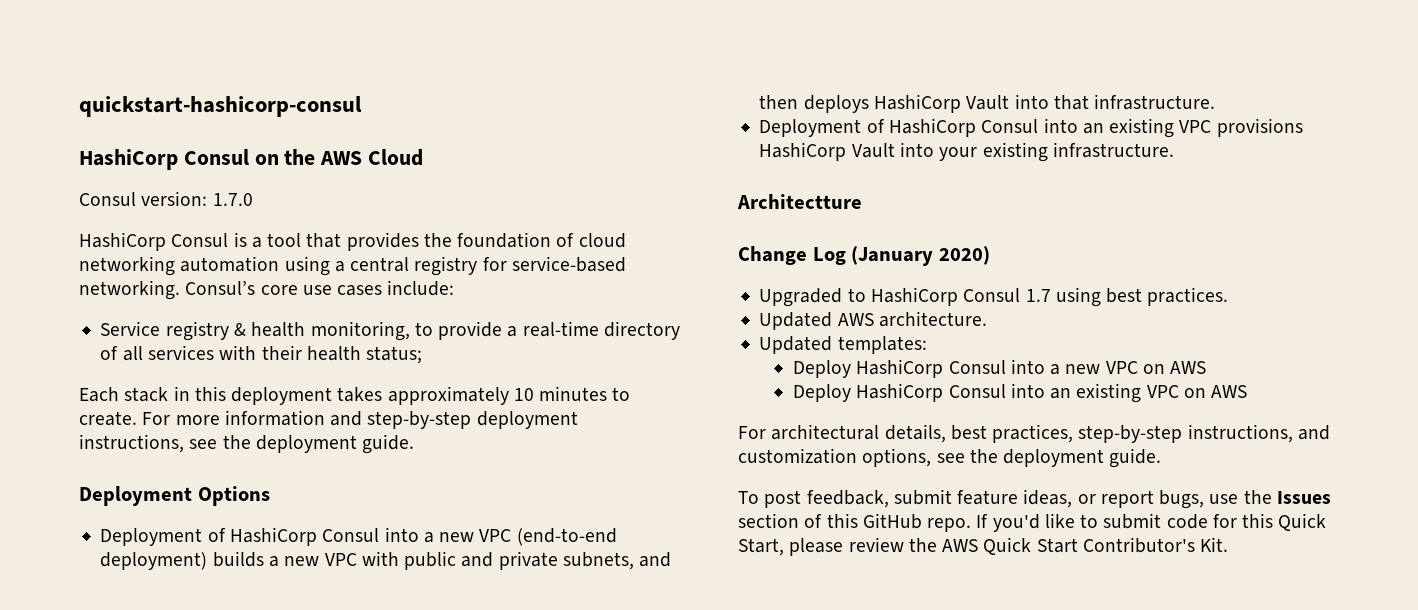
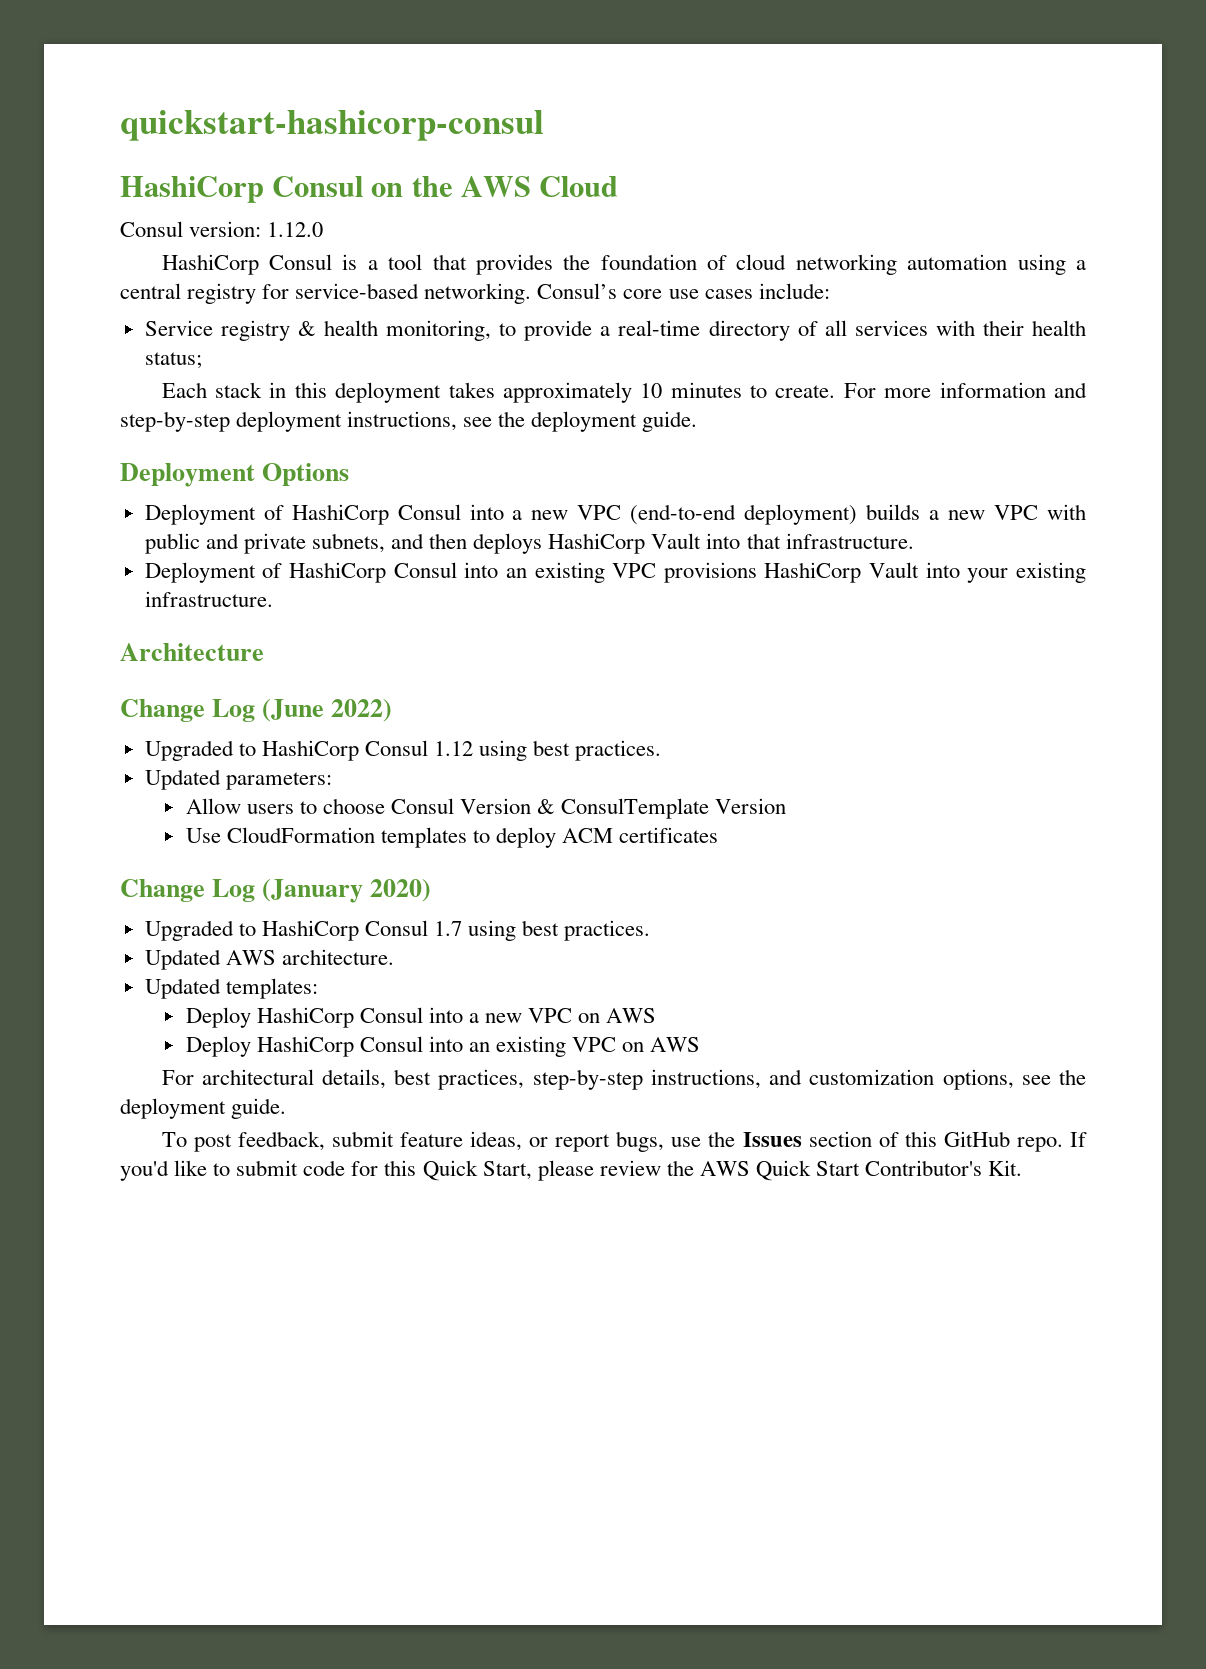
- Consul version: 1.7.0
+ Consul version: 1.12.0
- Architectture
+ Architecture
+ Change Log (June 2022)
+ Upgraded to HashiCorp Consul 1.12 using best practices.
+ Updated parameters:
+ Allow users to choose Consul Version & ConsulTemplate Version
+ Use CloudFormation templates to deploy ACM certificates

